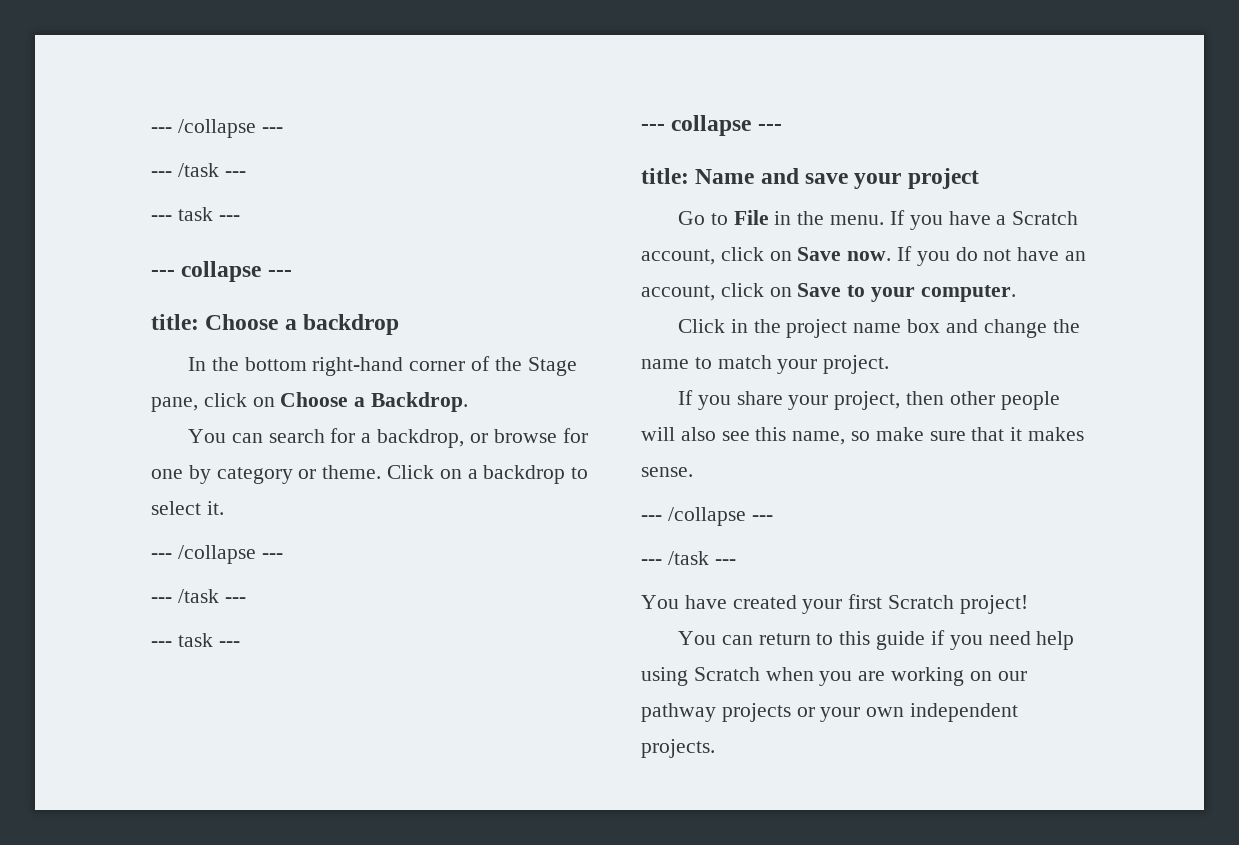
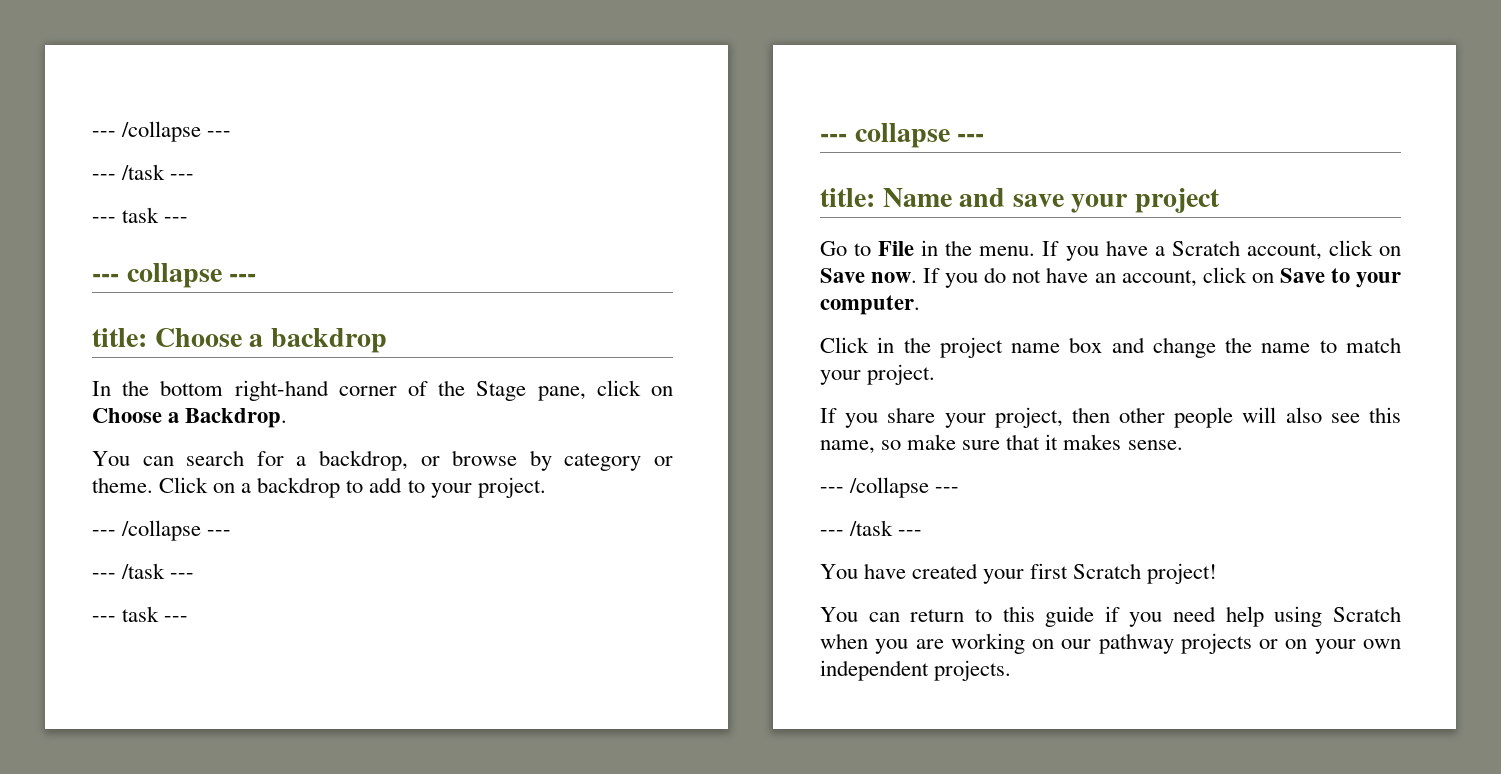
- You can search for a backdrop, or browse for one by category or theme.
+ You can search for a backdrop, or browse by category or theme.
- Click on a backdrop to select it.
+ Click on a backdrop to add to your project.
- You can return to this guide if you need help using Scratch when you are working on our pathway projects or your own independent projects.
+ You can return to this guide if you need help using Scratch when you are working on our pathway projects or on your own independent projects.

